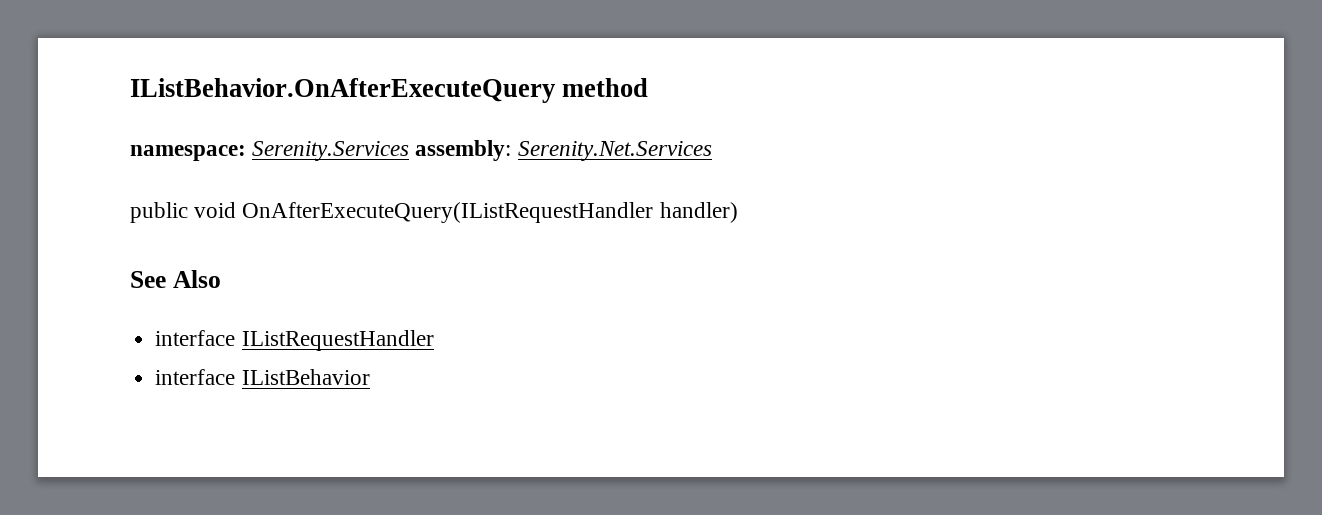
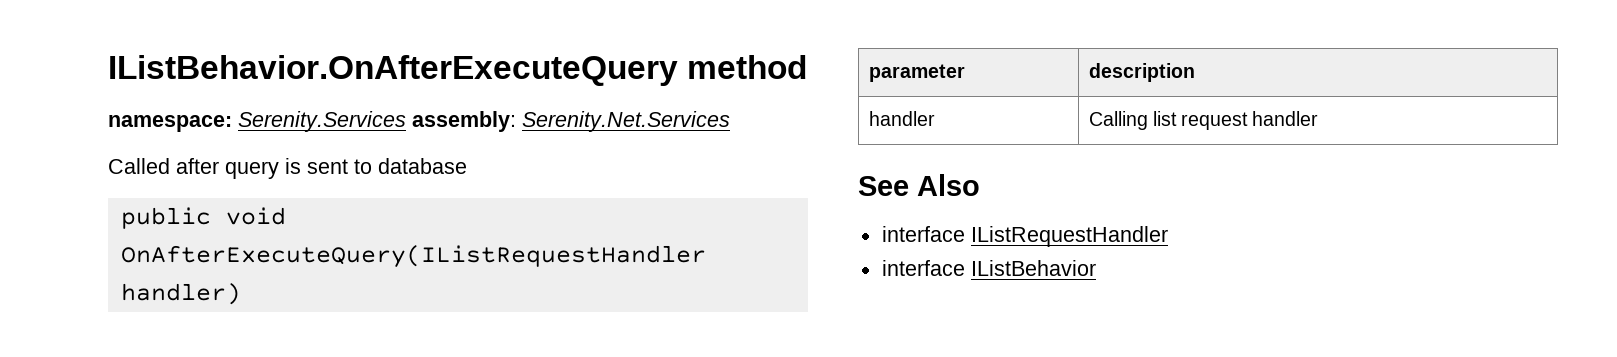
+ Called after query is sent to database
  public void OnAfterExecuteQuery(IListRequestHandler handler)
+ parameter | description
+ handler | Calling list request handler

